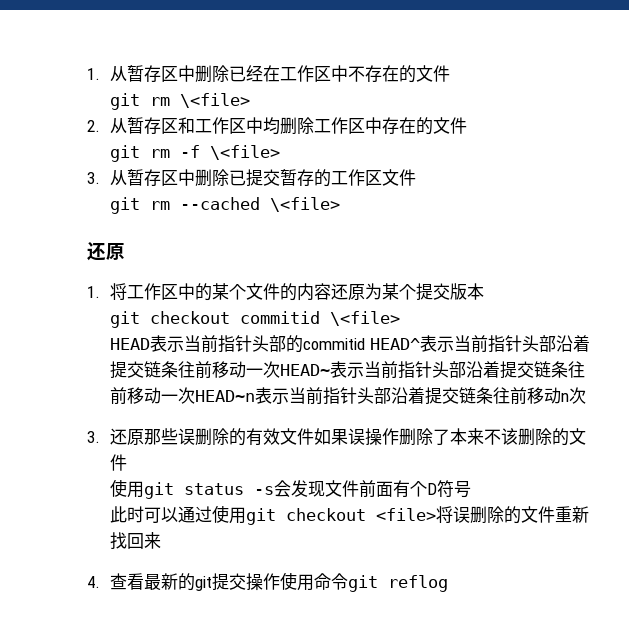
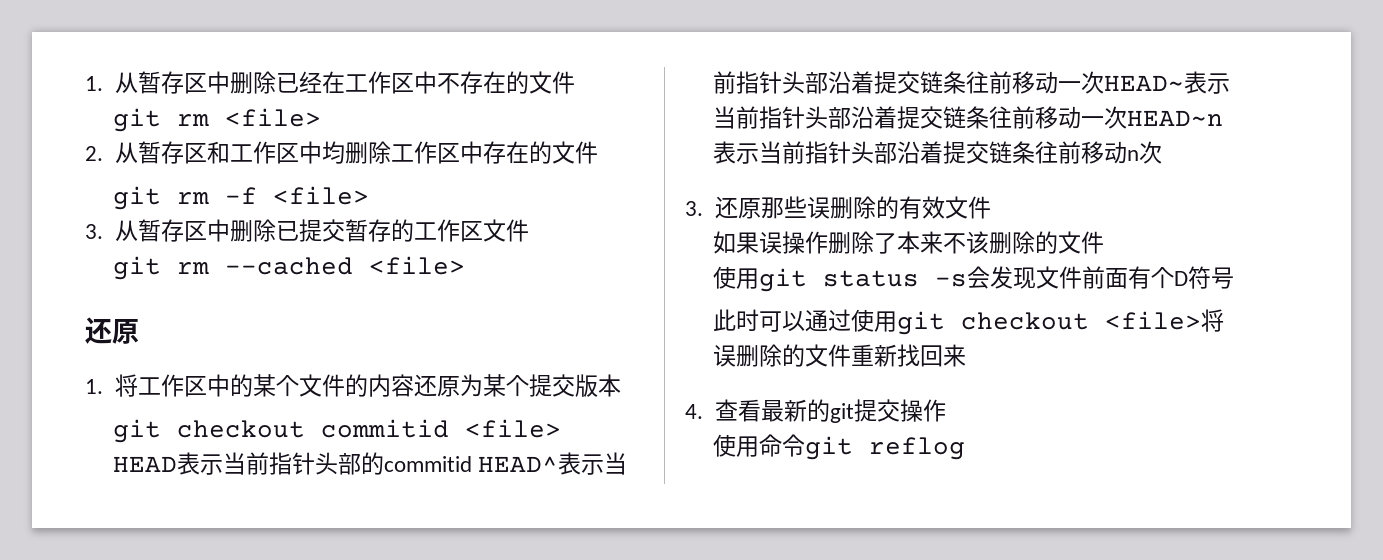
- git rm \<file>
+ git rm <file>
- git rm -f \<file>
+ git rm -f <file>
- git rm --cached \<file>
+ git rm --cached <file>
- git checkout commitid \<file>
+ git checkout commitid <file>
- 3.还原那些误删除的有效文件如果误操作删除了本来不该删除的文件
+ 3.还原那些误删除的有效文件
+ 如果误操作删除了本来不该删除的文件
- 4.查看最新的git提交操作使用命令git reflog
+ 4.查看最新的git提交操作
+ 使用命令git reflog

